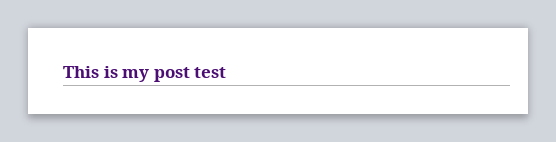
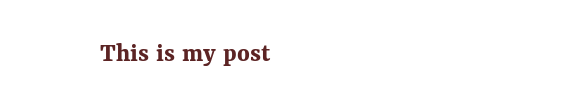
- This is my post test
+ This is my post

